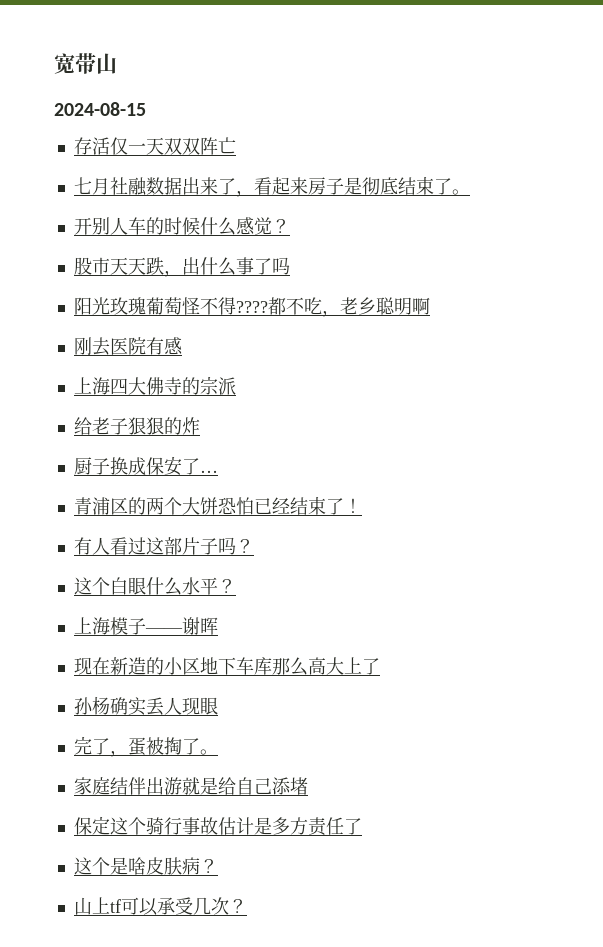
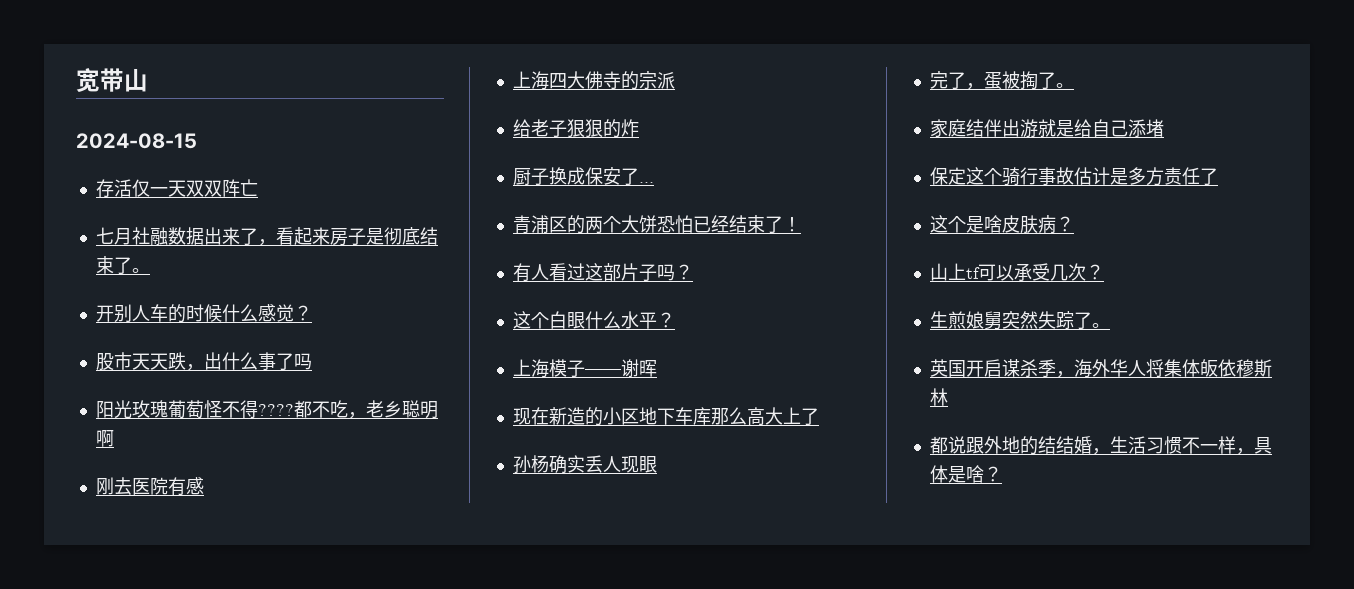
+ 生煎娘舅突然失踪了。
+ 英国开启谋杀季，海外华人将集体皈依穆斯林
+ 都说跟外地的结结婚，生活习惯不一样，具体是啥？

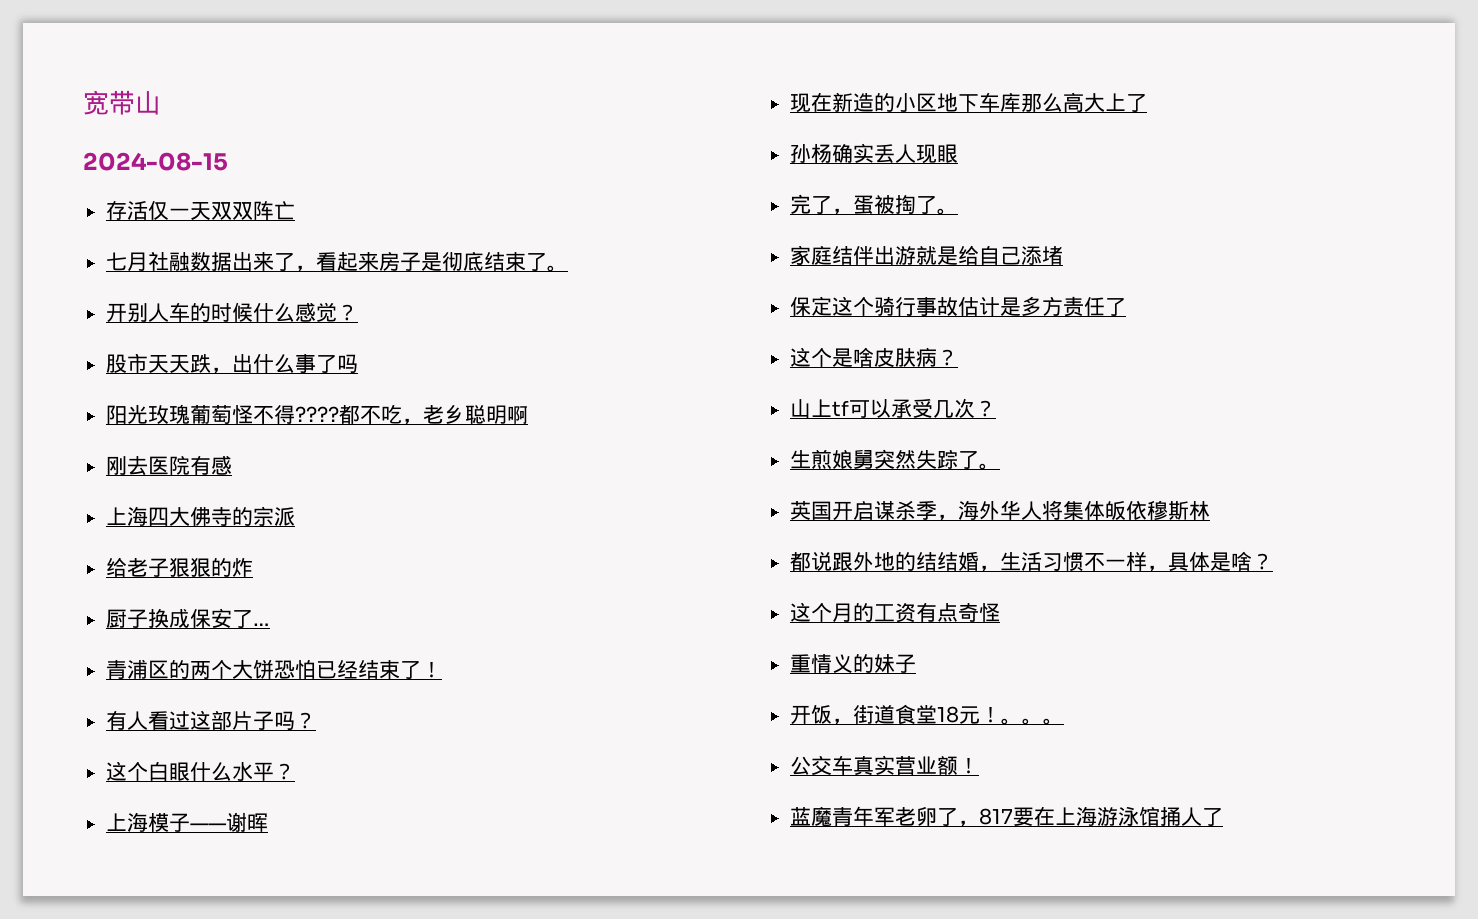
+ 这个月的工资有点奇怪
+ 重情义的妹子
+ 开饭，街道食堂18元！。。。
+ 公交车真实营业额！
+ 蓝魔青年军老卵了，817要在上海游泳馆捅人了

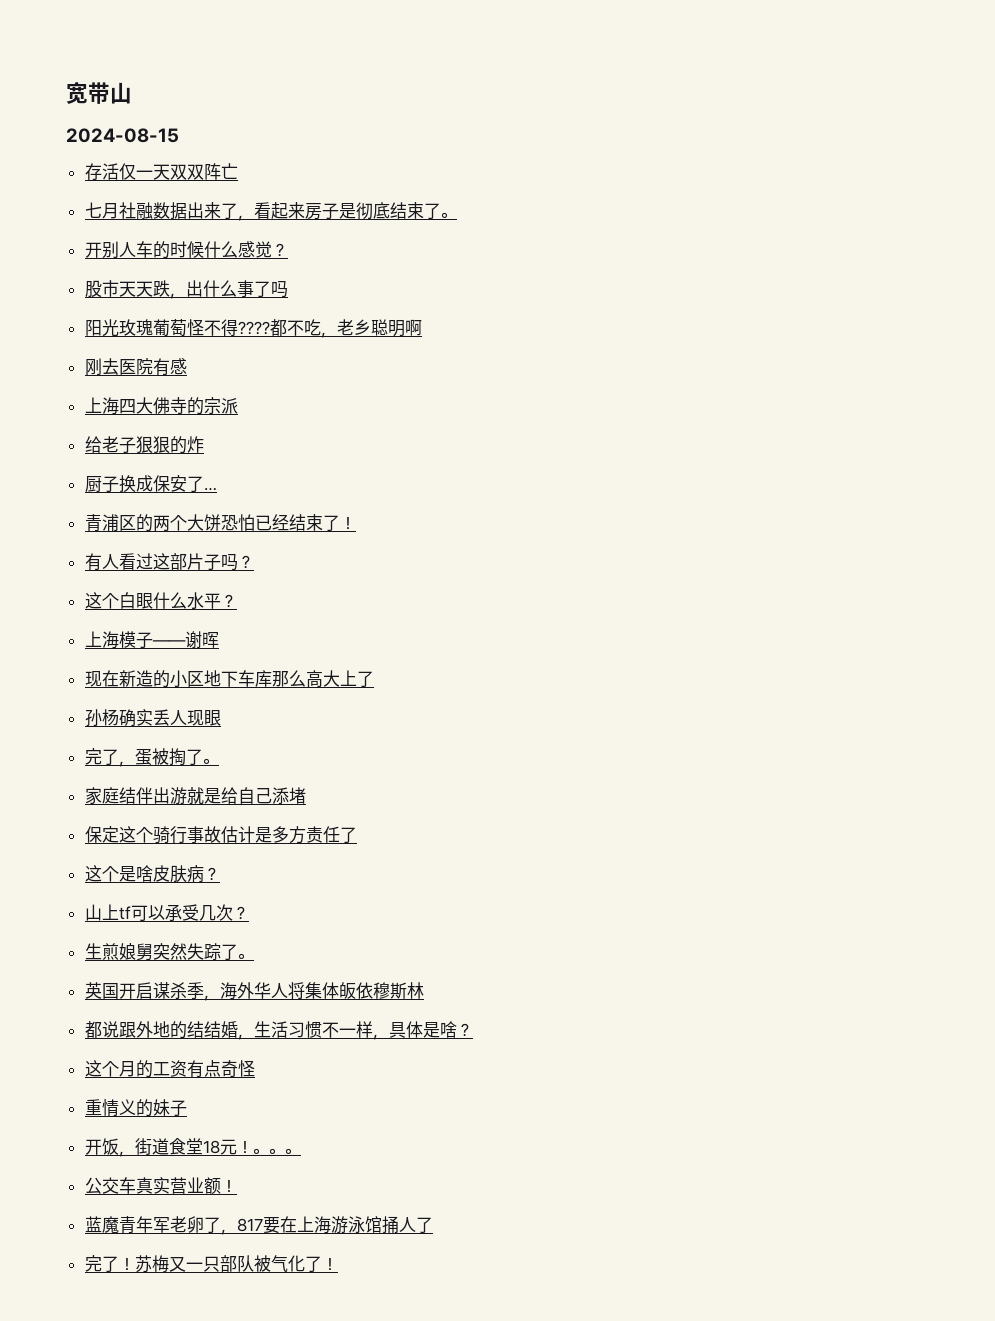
+ 完了！苏梅又一只部队被气化了！

